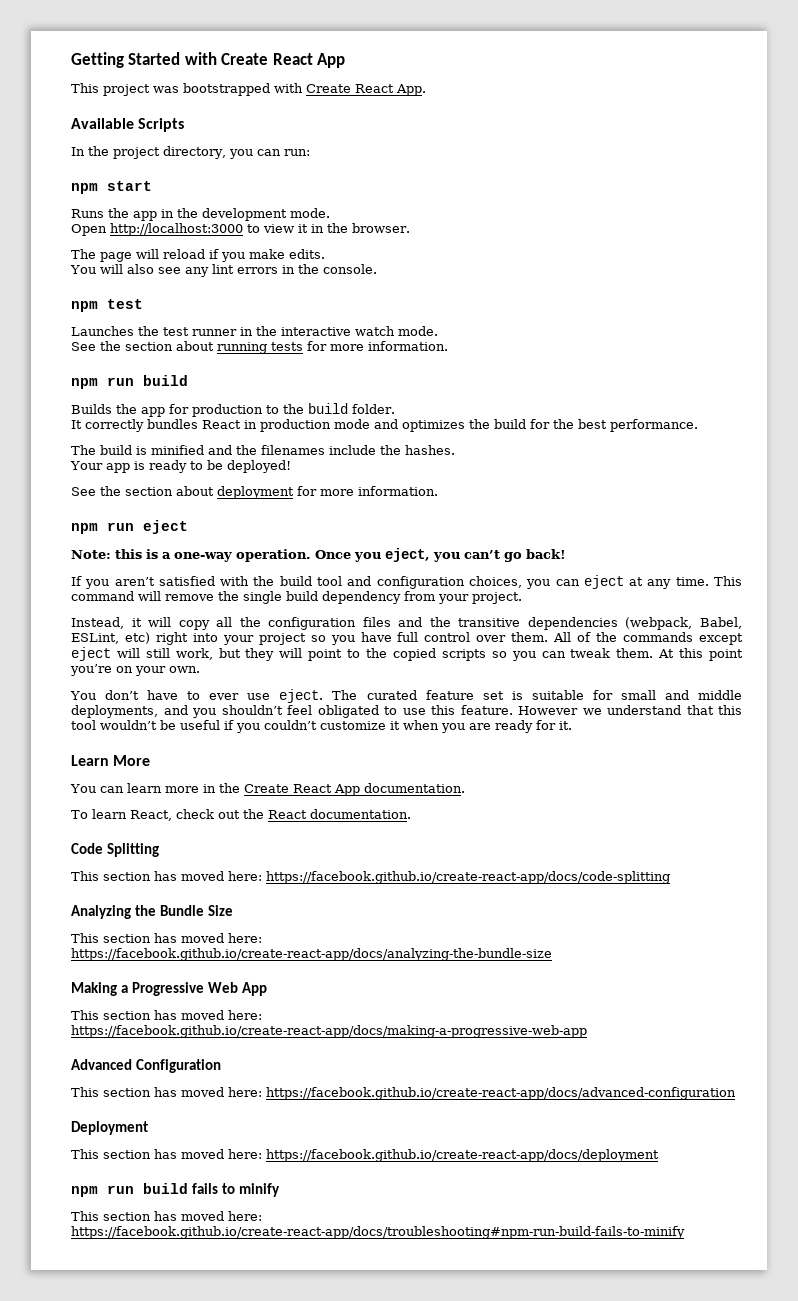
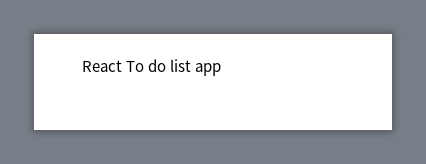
- Getting Started with Create React App
- This project was bootstrapped with Create React App.
- Available Scripts
- In the project directory, you can run:
- npm start
- Runs the app in the development mode.
- Open http://localhost:3000 to view it in the browser.
- The page will reload if you make edits.
- You will also see any lint errors in the console.
- npm test
- Launches the test runner in the interactive watch mode.
- See the section about running tests for more information.
- npm run build
- Builds the app for production to the build folder.
- It correctly bundles React in production mode and optimizes the build for the best performance.
- The build is minified and the filenames include the hashes.
- Your app is ready to be deployed!
- See the section about deployment for more information.
- npm run eject
- Note: this is a one-way operation. Once you eject, you can’t go back!
- If you aren’t satisfied with the build tool and configuration choices, you can eject at any time. This command will remove the single build dependency from your project.
- Instead, it will copy all the configuration files and the transitive dependencies (webpack, Babel, ESLint, etc) right into your project so you have full control over them. All of the commands except eject will still work, but they will point to the copied scripts so you can tweak them. At this point you’re on your own.
- You don’t have to ever use eject. The curated feature set is suitable for small and middle deployments, and you shouldn’t feel obligated to use this feature. However we understand that this tool wouldn’t be useful if you couldn’t customize it when you are ready for it.
- Learn More
- You can learn more in the Create React App documentation.
- To learn React, check out the React documentation.
- Code Splitting
- This section has moved here: https://facebook.github.io/create-react-app/docs/code-splitting
- Analyzing the Bundle Size
- This section has moved here: https://facebook.github.io/create-react-app/docs/analyzing-the-bundle-size
- Making a Progressive Web App
- This section has moved here: https://facebook.github.io/create-react-app/docs/making-a-progressive-web-app
- Advanced Configuration
- This section has moved here: https://facebook.github.io/create-react-app/docs/advanced-configuration
- Deployment
- This section has moved here: https://facebook.github.io/create-react-app/docs/deployment
- npm run build fails to minify
- This section has moved here: https://facebook.github.io/create-react-app/docs/troubleshooting#npm-run-build-fails-to-minify
+ React To do list app

